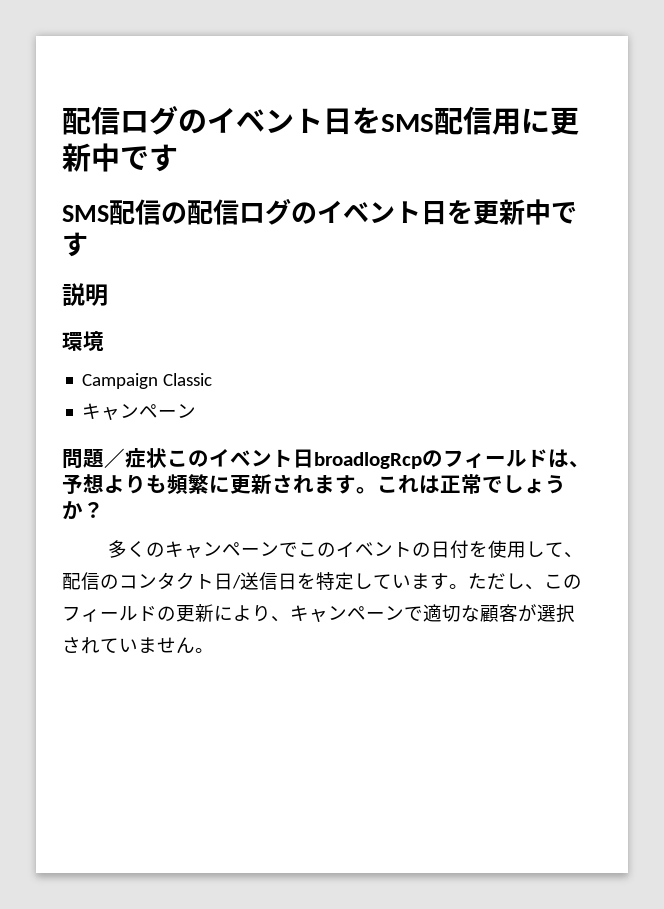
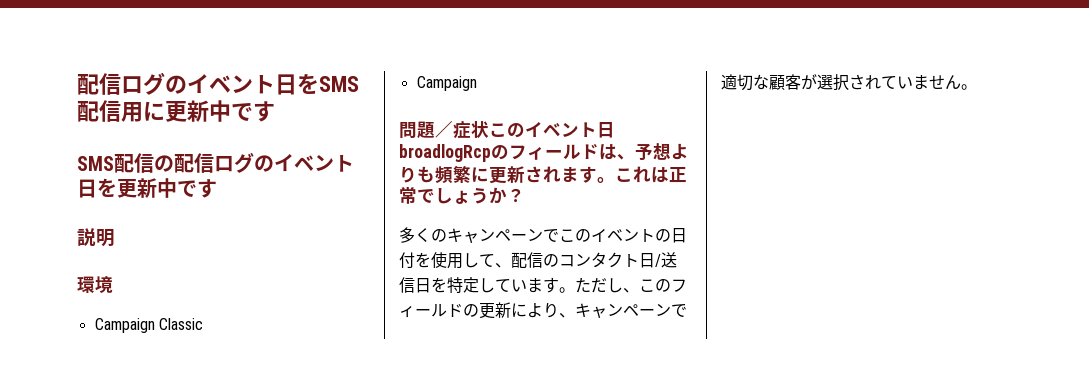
  Campaign Classic
- キャンペーン
+ Campaign

